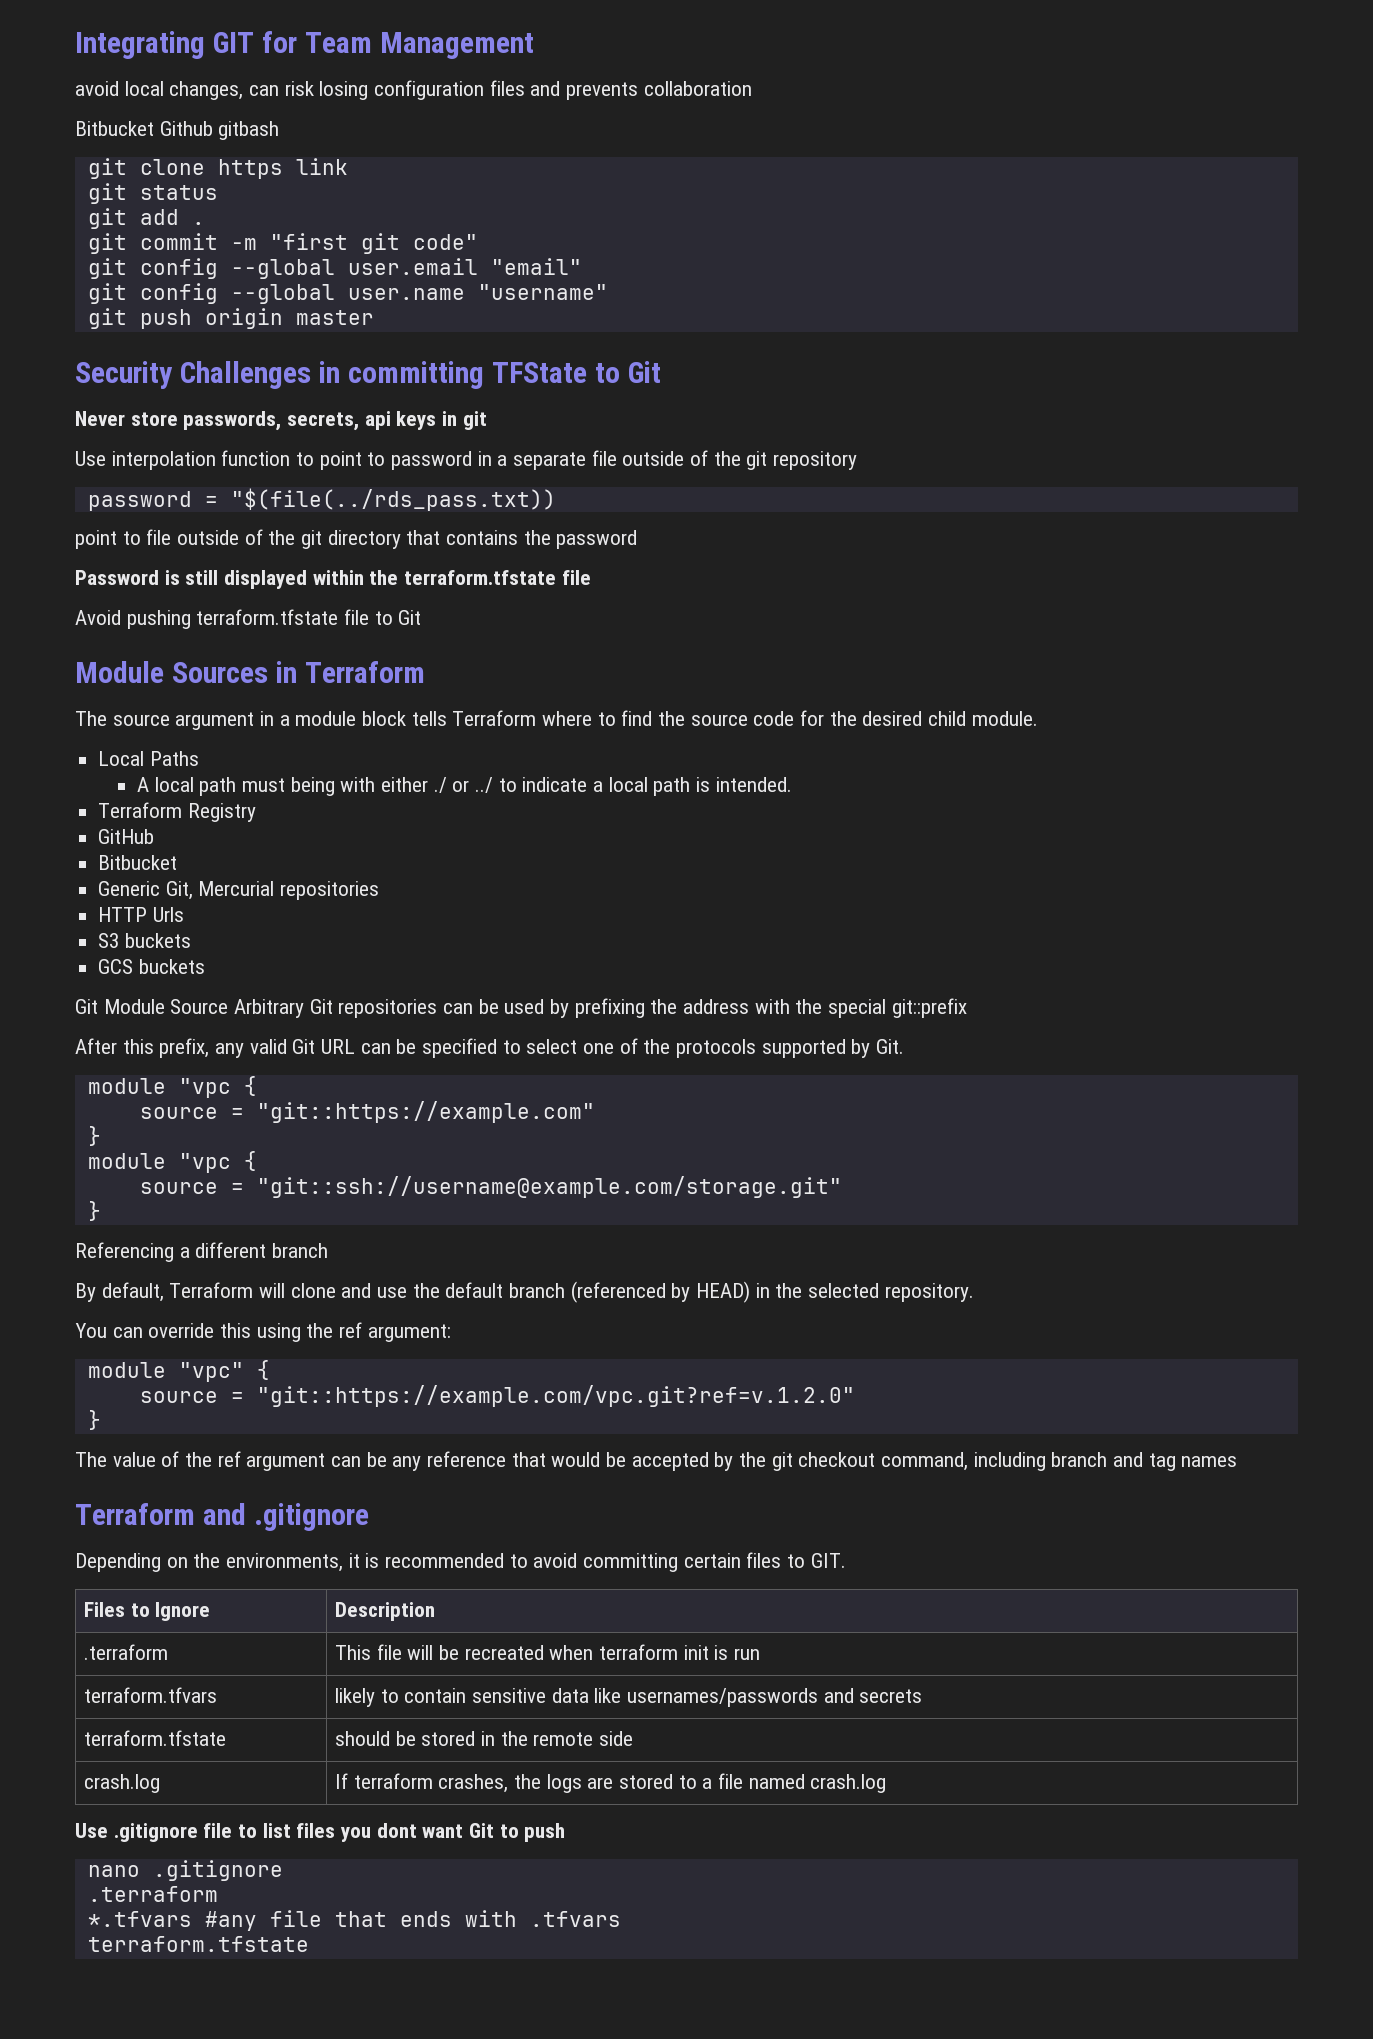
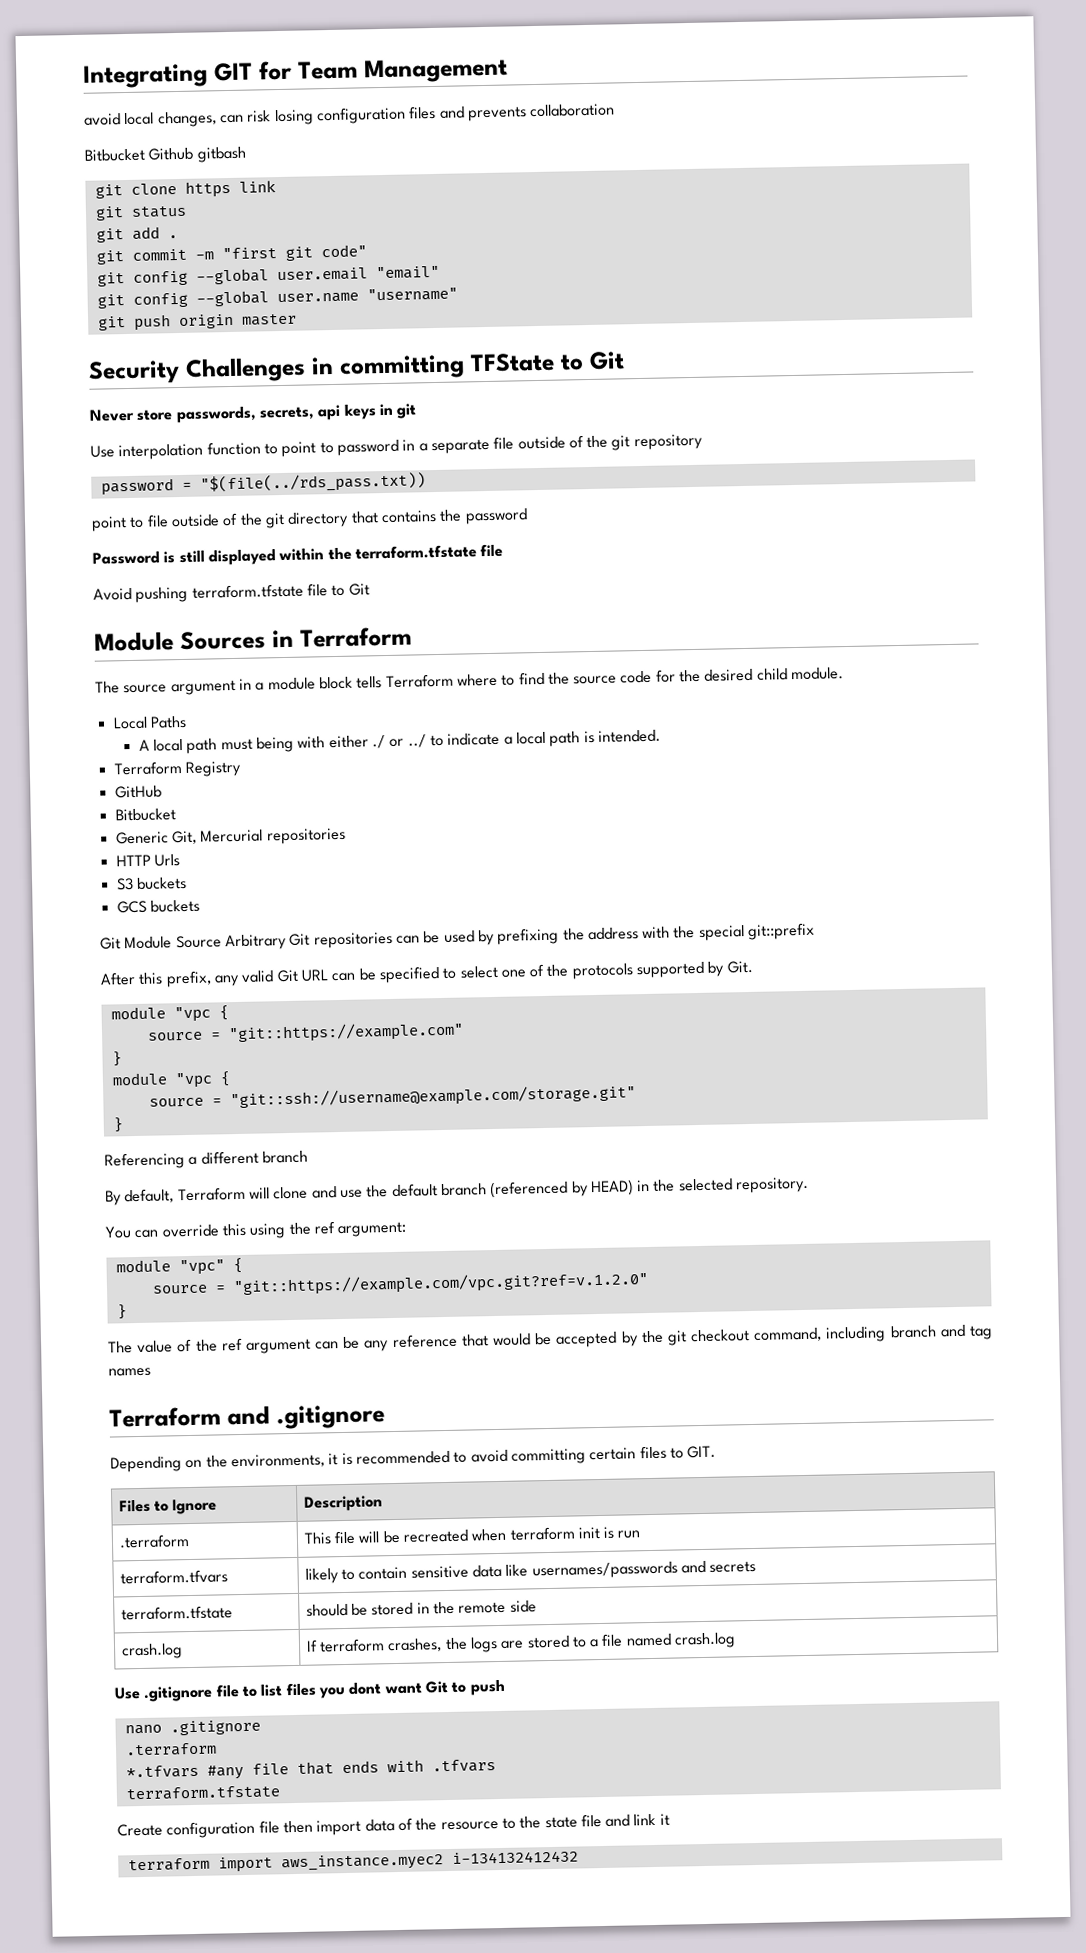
+ Create configuration file then import data of the resource to the state file and link it
+ terraform import aws_instance.myec2 i-134132412432

